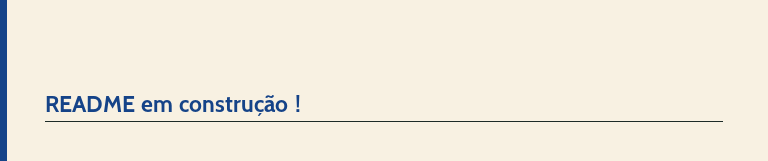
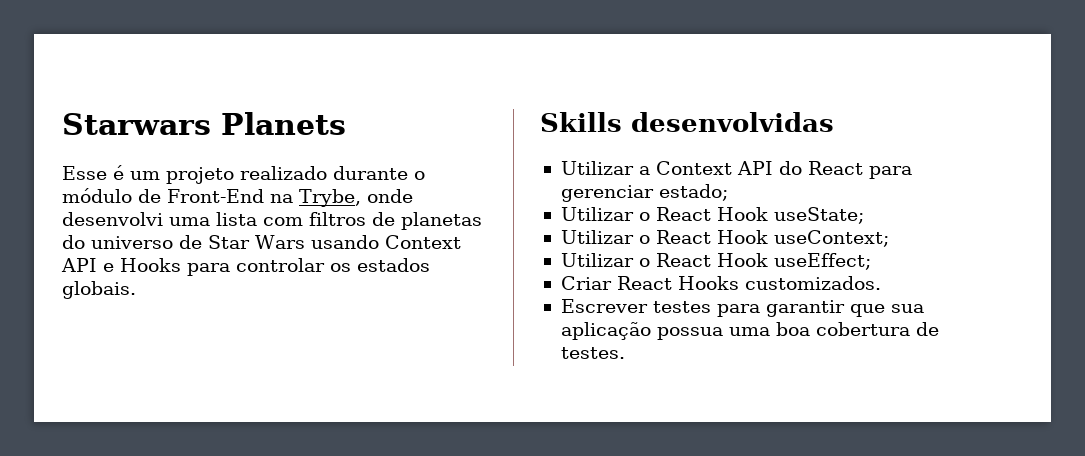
- README em construção !
+ Starwars Planets
+ Esse é um projeto realizado durante o módulo de Front-End na Trybe, onde desenvolvi uma lista com filtros de planetas do universo de Star Wars usando Context API e Hooks para controlar os estados globais.
+ Skills desenvolvidas
+ Utilizar a Context API do React para gerenciar estado;
+ Utilizar o React Hook useState;
+ Utilizar o React Hook useContext;
+ Utilizar o React Hook useEffect;
+ Criar React Hooks customizados.
+ Escrever testes para garantir que sua aplicação possua uma boa cobertura de testes.

